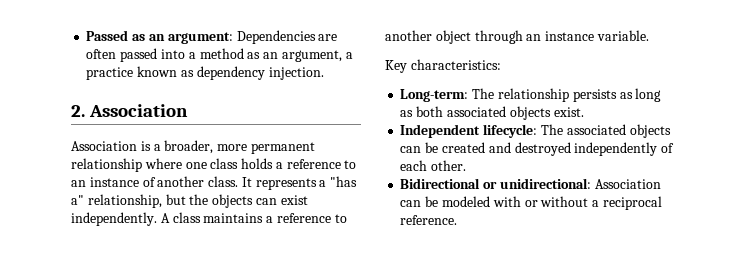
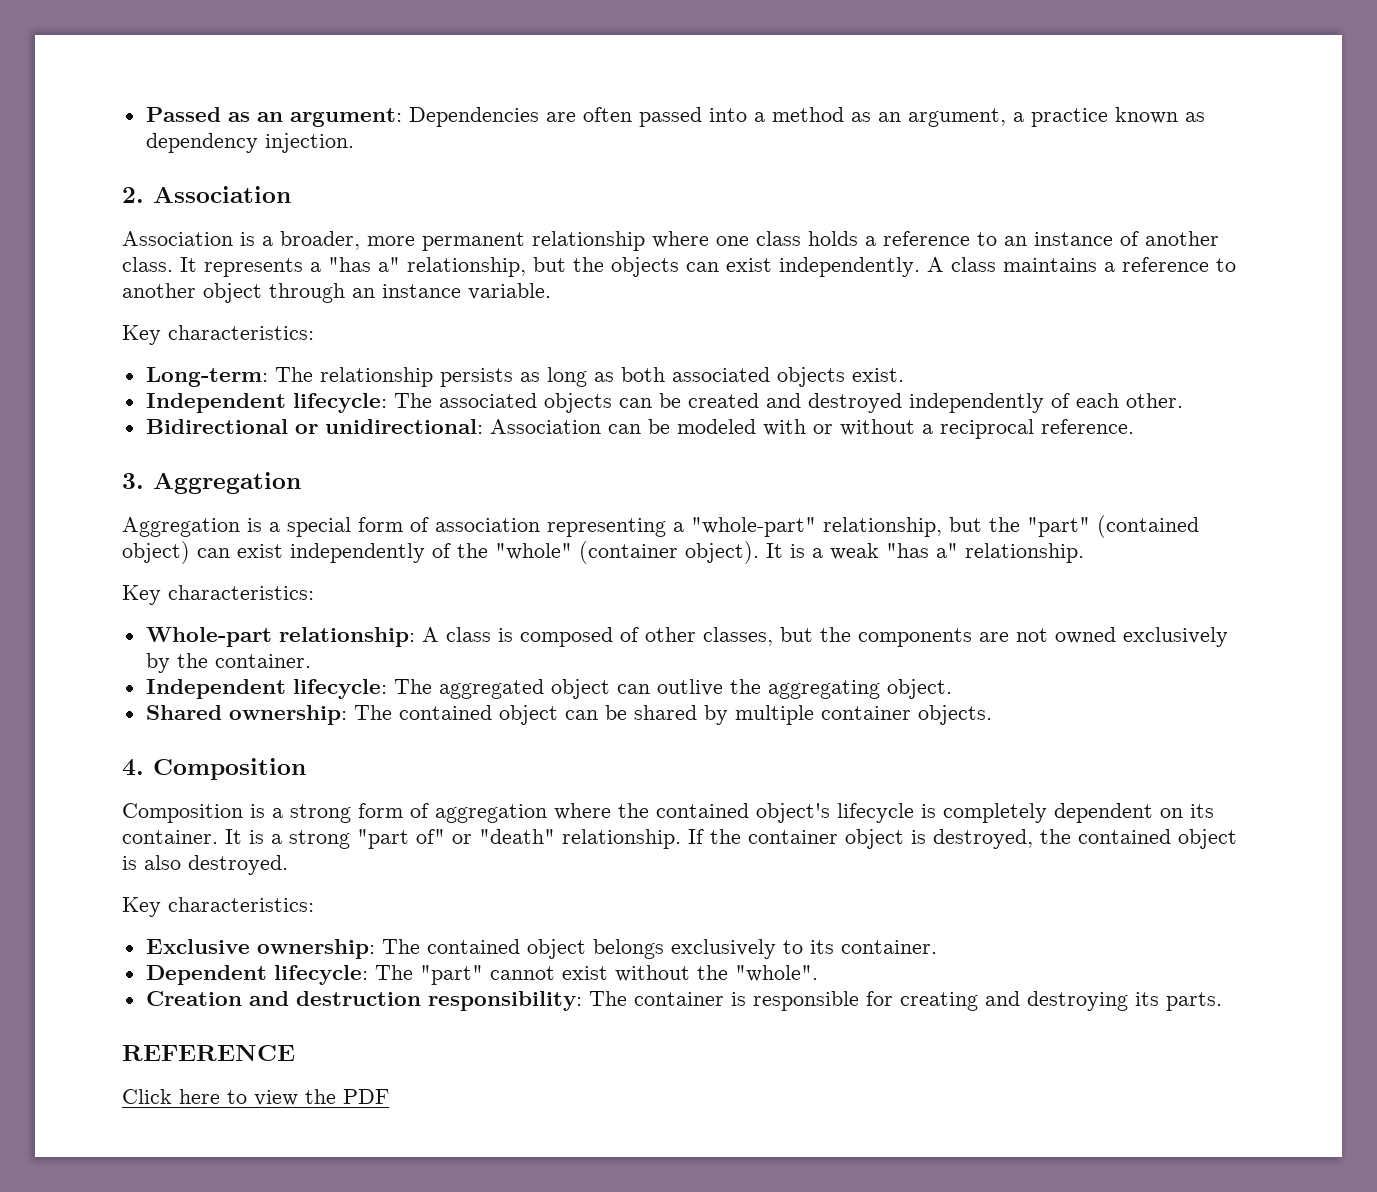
+ 3. Aggregation
+ Aggregation is a special form of association representing a "whole-part" relationship, but the "part" (contained object) can exist independently of the "whole" (container object). It is a weak "has a" relationship.
+ Key characteristics:
+ Whole-part relationship: A class is composed of other classes, but the components are not owned exclusively by the container.
+ Independent lifecycle: The aggregated object can outlive the aggregating object.
+ Shared ownership: The contained object can be shared by multiple container objects.
+ 4. Composition
+ Composition is a strong form of aggregation where the contained object's lifecycle is completely dependent on its container. It is a strong "part of" or "death" relationship. If the container object is destroyed, the contained object is also destroyed.
+ Key characteristics:
+ Exclusive ownership: The contained object belongs exclusively to its container.
+ Dependent lifecycle: The "part" cannot exist without the "whole".
+ Creation and destruction responsibility: The container is responsible for creating and destroying its parts.
+ REFERENCE
+ Click here to view the PDF

